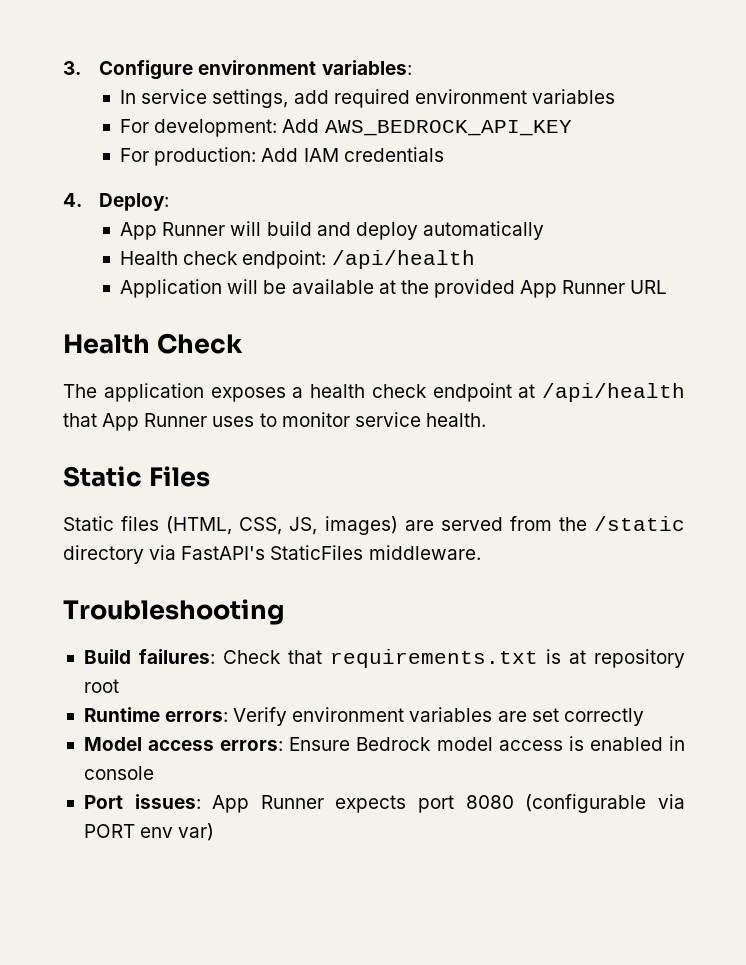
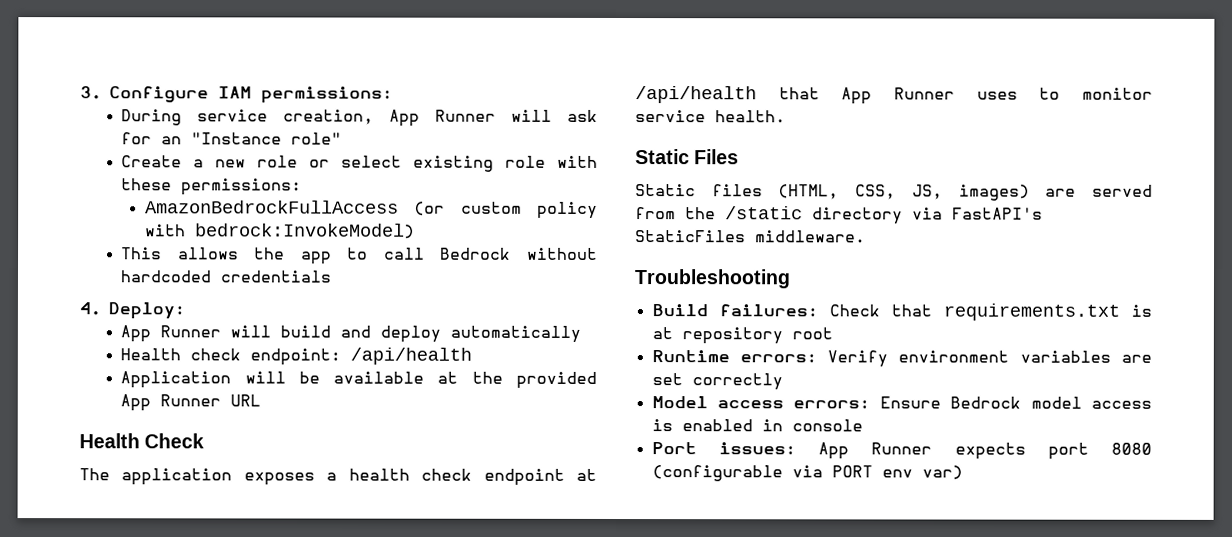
- 3. Configure environment variables:
- In service settings, add required environment variables
- For development: Add AWS_BEDROCK_API_KEY
- For production: Add IAM credentials
+ 3. Configure IAM permissions:
+ During service creation, App Runner will ask for an "Instance role"
+ Create a new role or select existing role with these permissions:
+ AmazonBedrockFullAccess (or custom policy with bedrock:InvokeModel)
+ This allows the app to call Bedrock without hardcoded credentials

